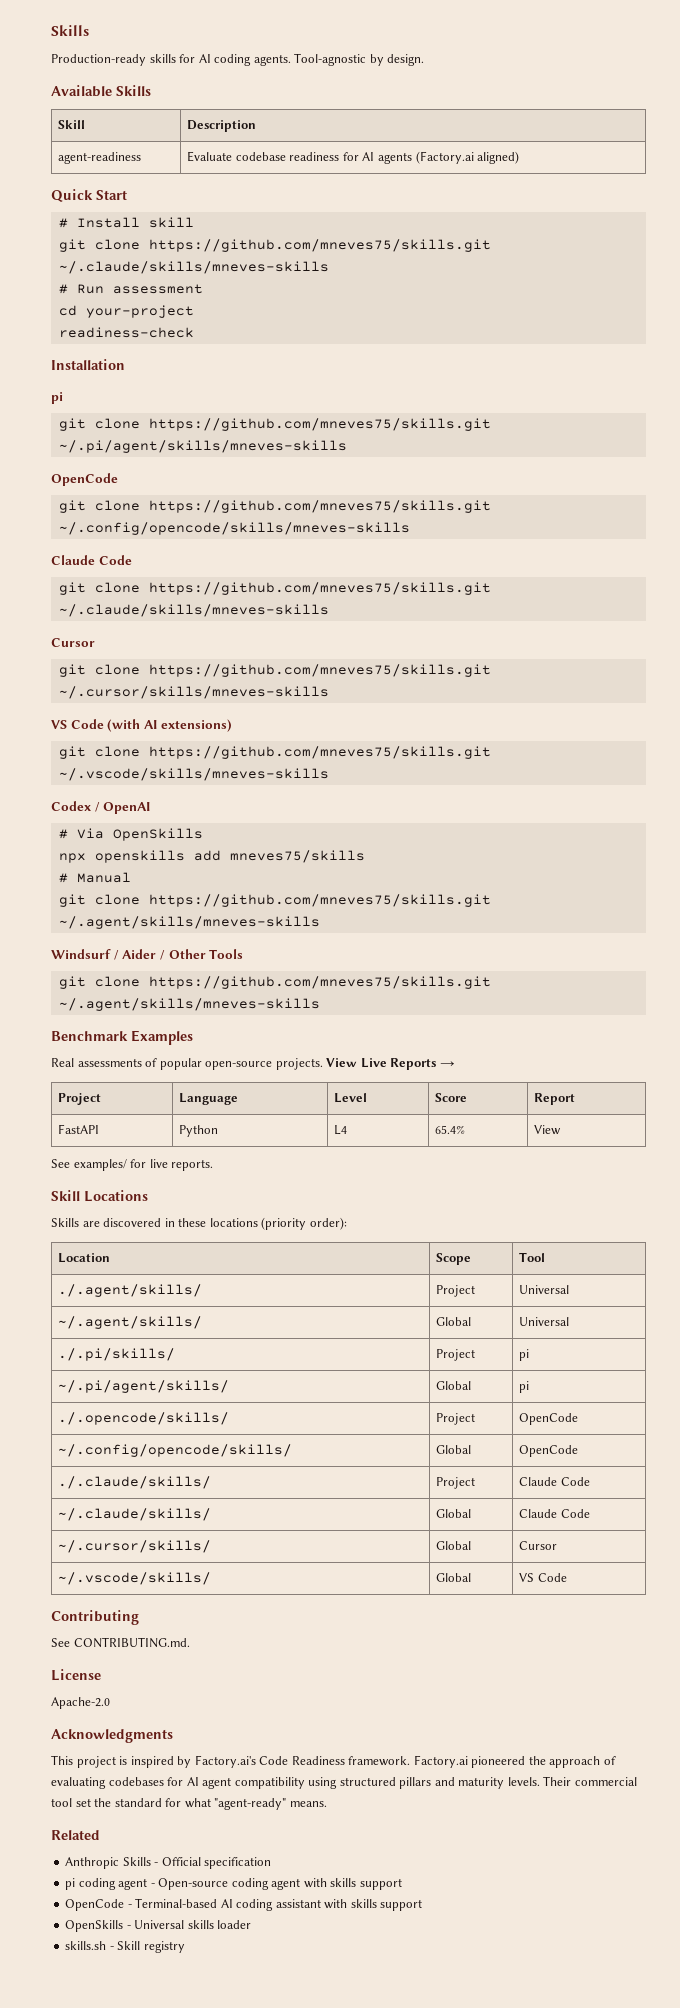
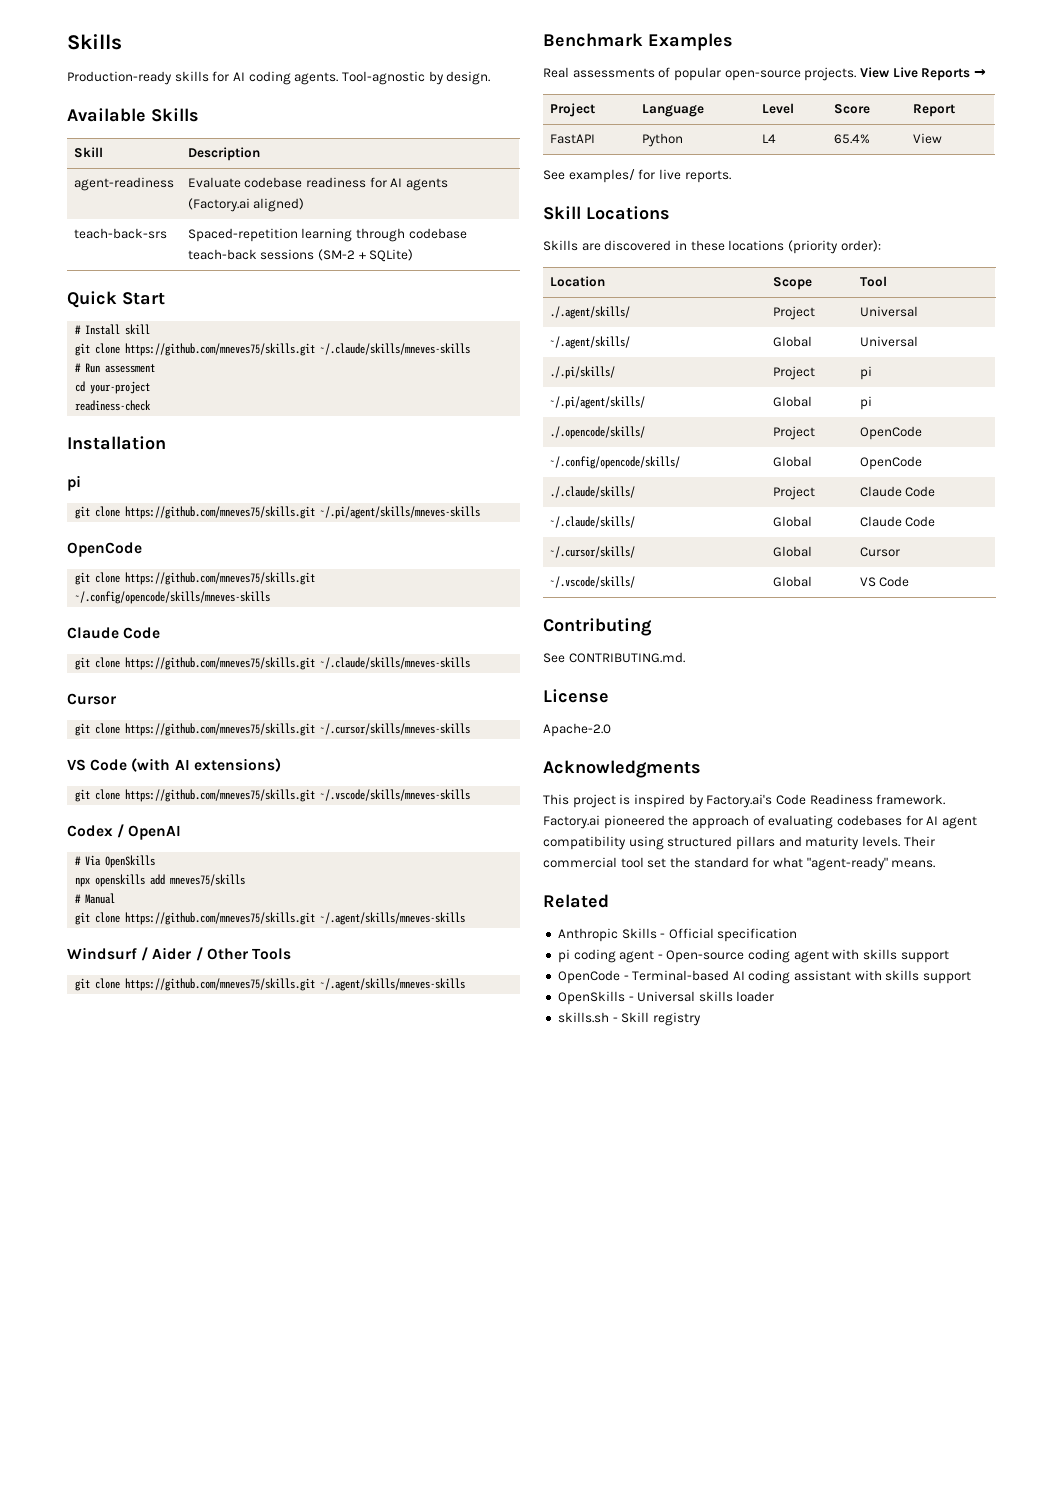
+ teach-back-srs | Spaced-repetition learning through codebase teach-back sessions (SM-2 + SQLite)

